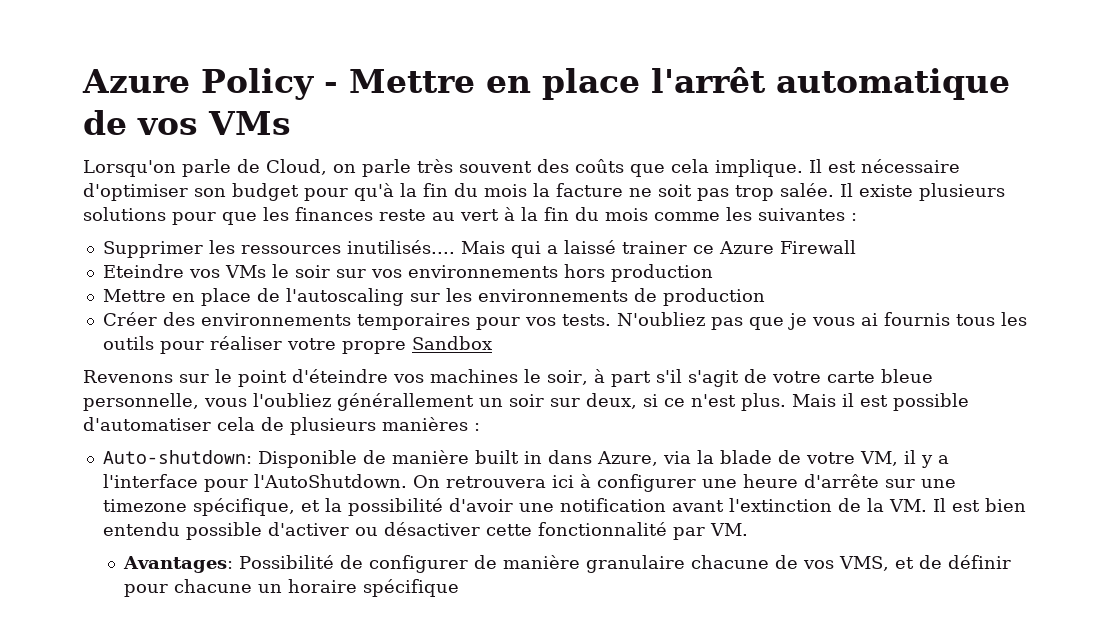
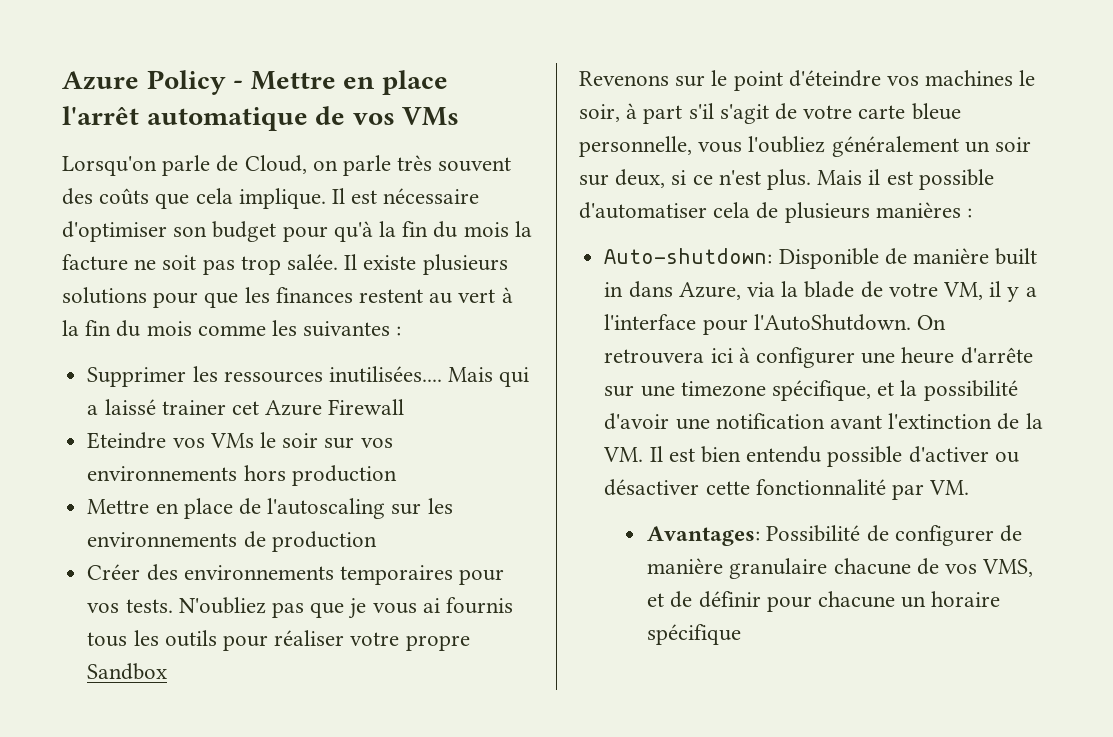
- Il existe plusieurs solutions pour que les finances reste au vert à la fin du mois comme les suivantes :
+ Il existe plusieurs solutions pour que les finances restent au vert à la fin du mois comme les suivantes :
- Supprimer les ressources inutilisés....
+ Supprimer les ressources inutilisées....
- Mais qui a laissé trainer ce Azure Firewall
+ Mais qui a laissé trainer cet Azure Firewall
- Revenons sur le point d'éteindre vos machines le soir, à part s'il s'agit de votre carte bleue personnelle, vous l'oubliez générallement un soir sur deux, si ce n'est plus.
+ Revenons sur le point d'éteindre vos machines le soir, à part s'il s'agit de votre carte bleue personnelle, vous l'oubliez généralement un soir sur deux, si ce n'est plus.

